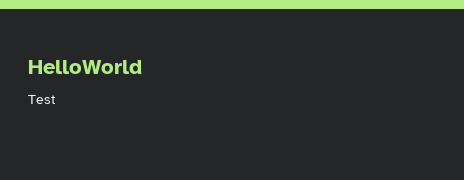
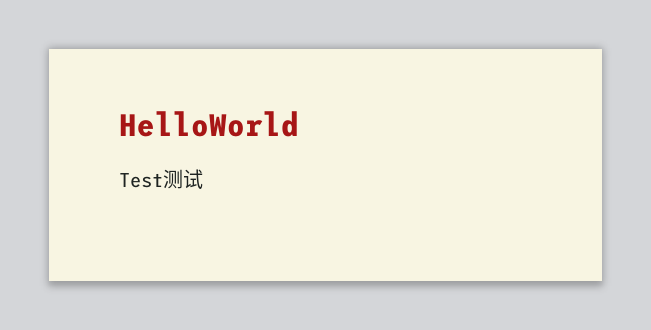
- Test
+ Test测试

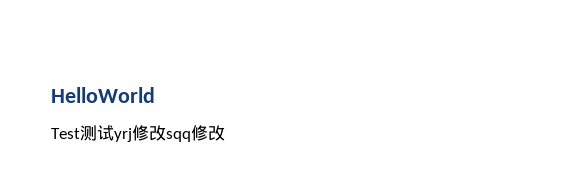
- Test测试
+ Test测试yrj修改sqq修改

